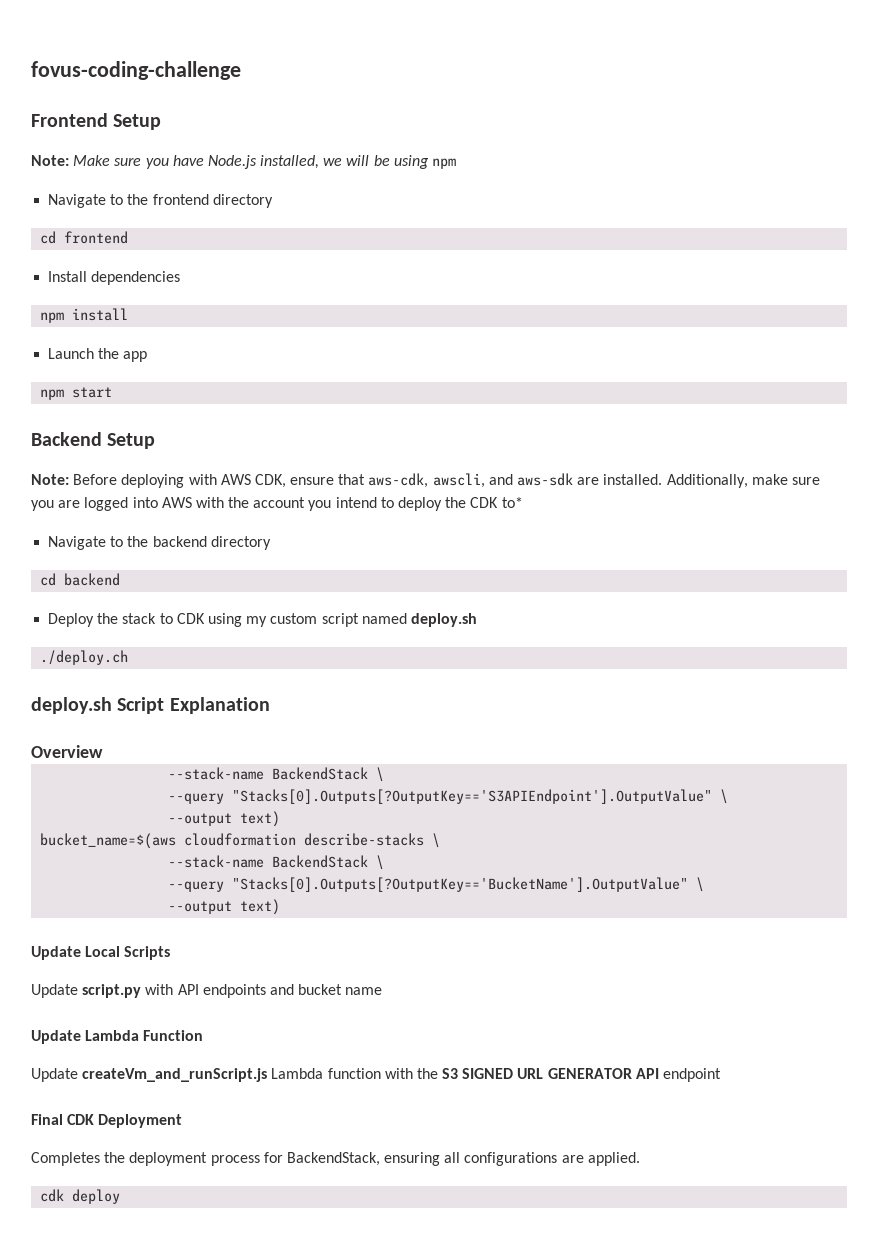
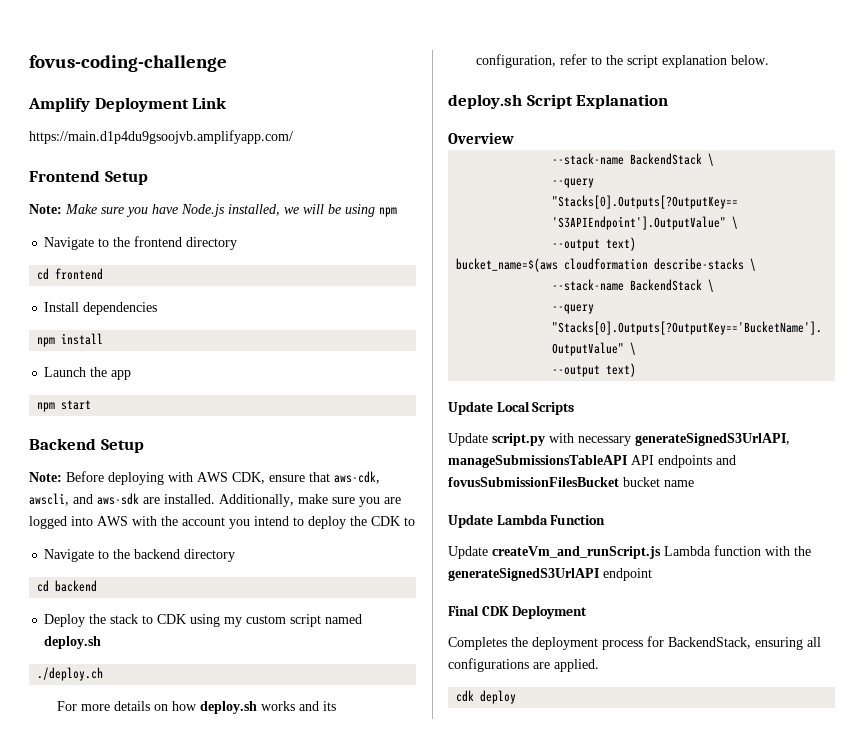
+ Amplify Deployment Link
+ https://main.d1p4du9gsoojvb.amplifyapp.com/
- Additionally, make sure you are logged into AWS with the account you intend to deploy the CDK to*
+ Additionally, make sure you are logged into AWS with the account you intend to deploy the CDK to
+ For more details on how deploy.sh works and its configuration, refer to the script explanation below.
- Update script.py with API endpoints and bucket name
+ Update script.py with necessary generateSignedS3UrlAPI, manageSubmissionsTableAPI API endpoints and fovusSubmissionFilesBucket bucket name
- Update createVm_and_runScript.js Lambda function with the S3 SIGNED URL GENERATOR API endpoint
+ Update createVm_and_runScript.js Lambda function with the generateSignedS3UrlAPI endpoint

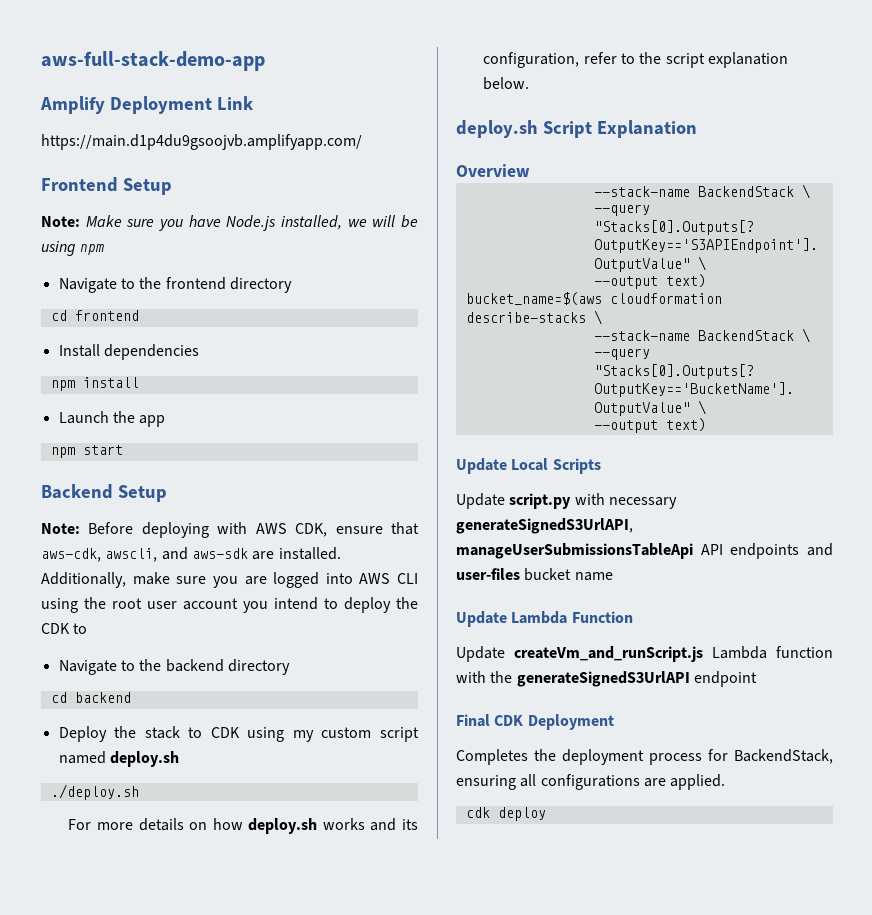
- fovus-coding-challenge
+ aws-full-stack-demo-app
- Additionally, make sure you are logged into AWS with the account you intend to deploy the CDK to
+ Additionally, make sure you are logged into AWS CLI using the root user account you intend to deploy the CDK to
- ./deploy.ch
+ ./deploy.sh
- Update script.py with necessary generateSignedS3UrlAPI, manageSubmissionsTableAPI API endpoints and fovusSubmissionFilesBucket bucket name
+ Update script.py with necessary generateSignedS3UrlAPI, manageUserSubmissionsTableApi API endpoints and user-files bucket name

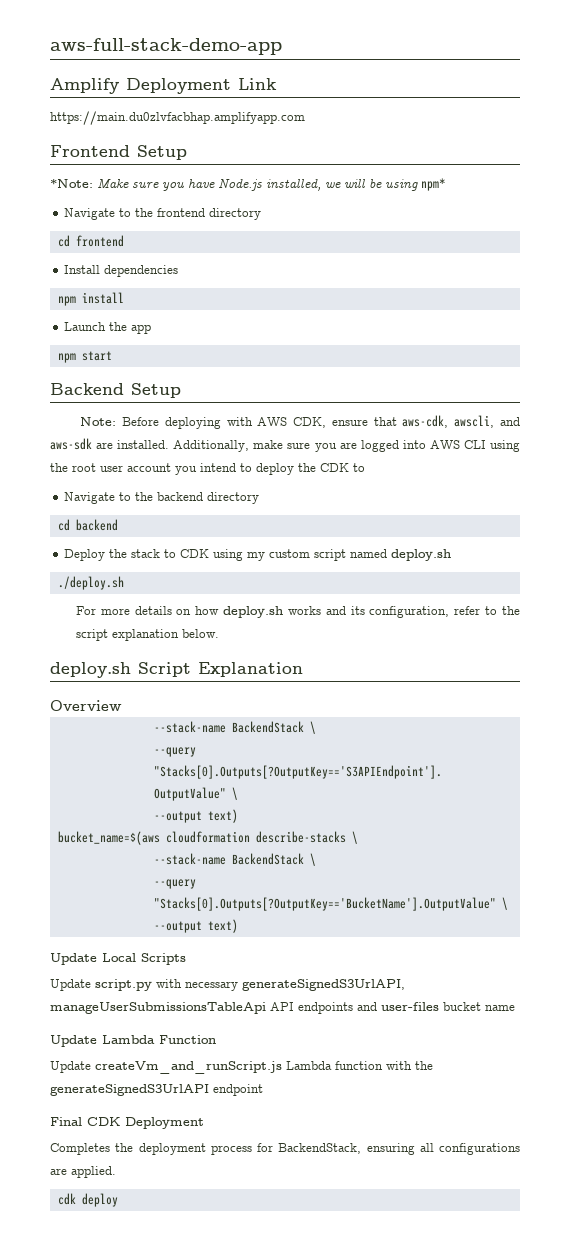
- https://main.d1p4du9gsoojvb.amplifyapp.com/
+ https://main.du0zlvfacbhap.amplifyapp.com
- Note: Make sure you have Node.js installed, we will be using npm
+ *Note: Make sure you have Node.js installed, we will be using npm*

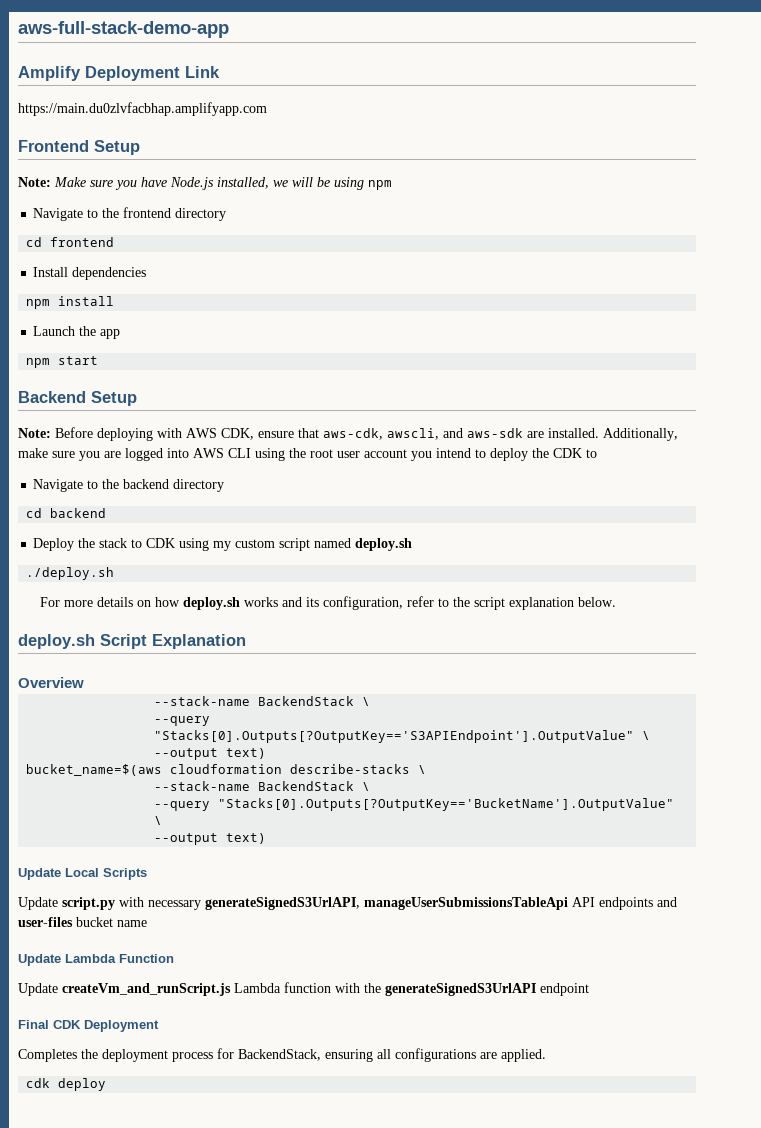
- *Note: Make sure you have Node.js installed, we will be using npm*
+ Note: Make sure you have Node.js installed, we will be using npm

